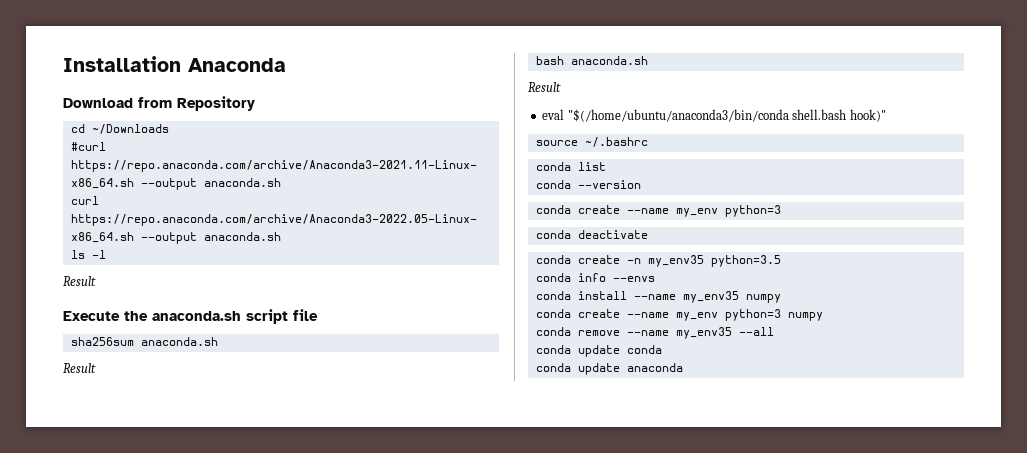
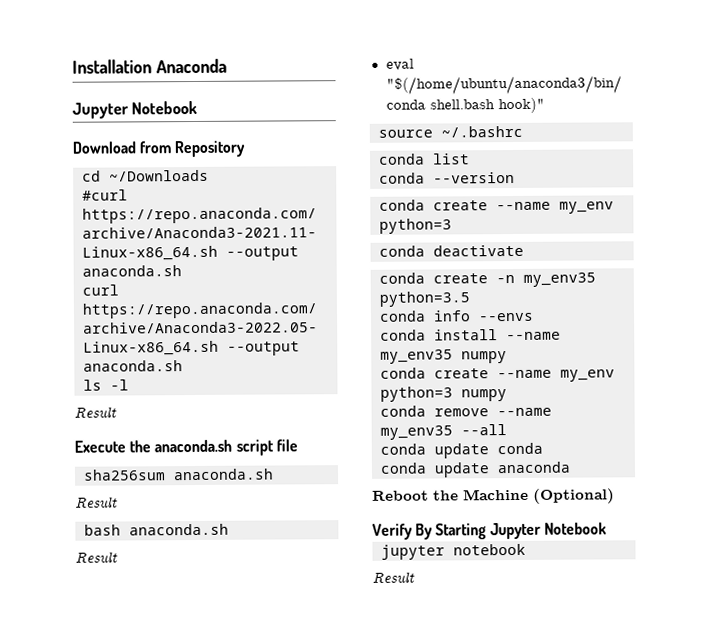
  Installation Anaconda
+ Jupyter Notebook
+ Reboot the Machine (Optional)
+ Verify By Starting Jupyter Notebook
+ jupyter notebook
+ Result

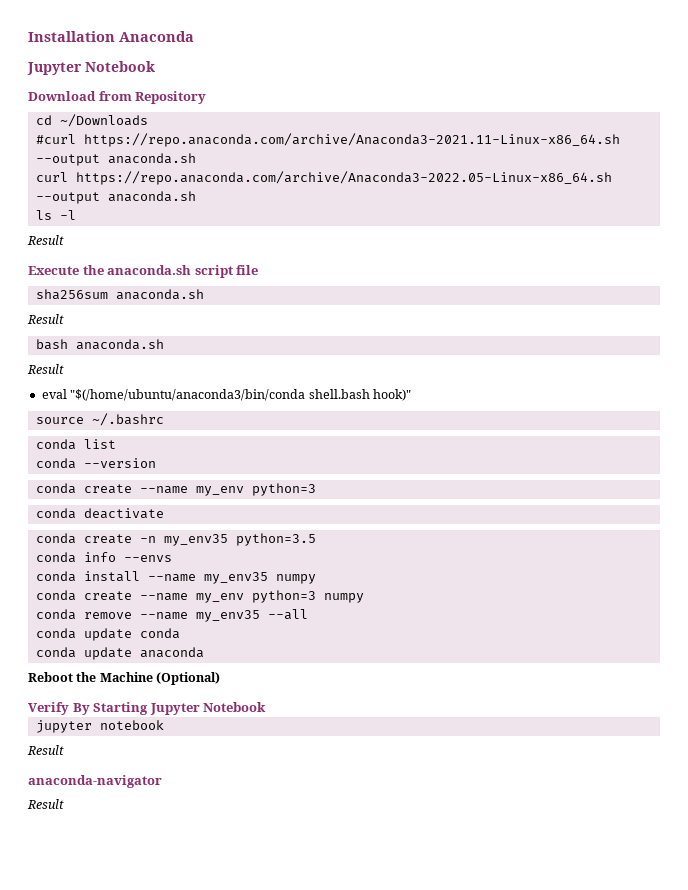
+ anaconda-navigator
+ Result

